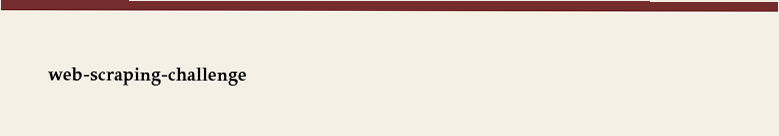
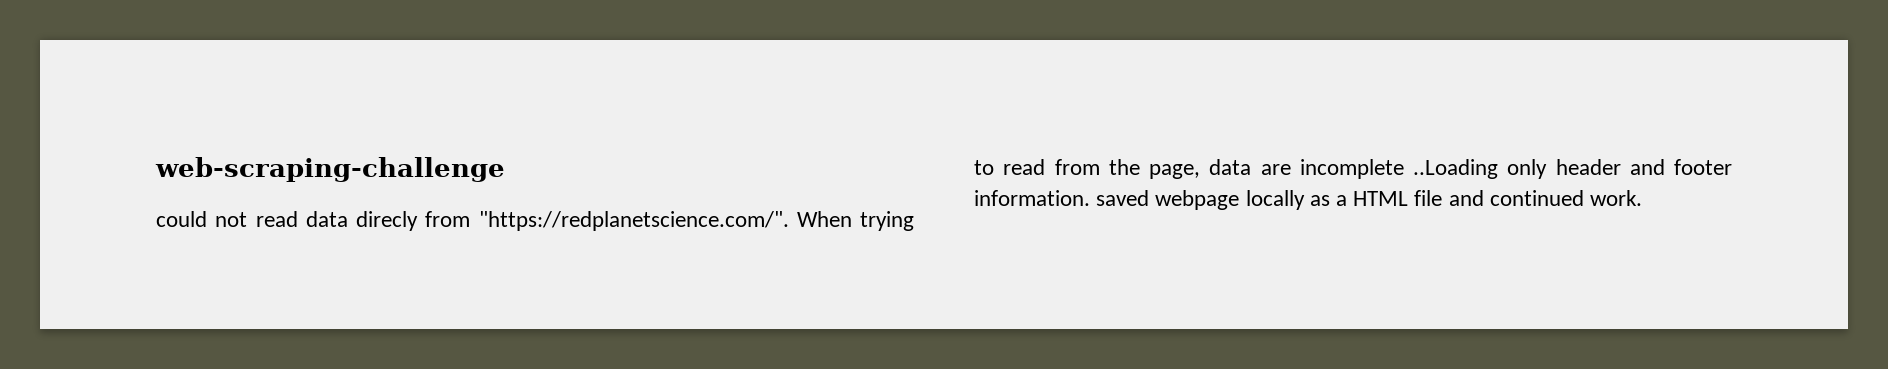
+ could not read data direcly from "https://redplanetscience.com/". When trying to read from the page, data are incomplete ..Loading only header and footer information. saved webpage locally as a HTML file and continued work.

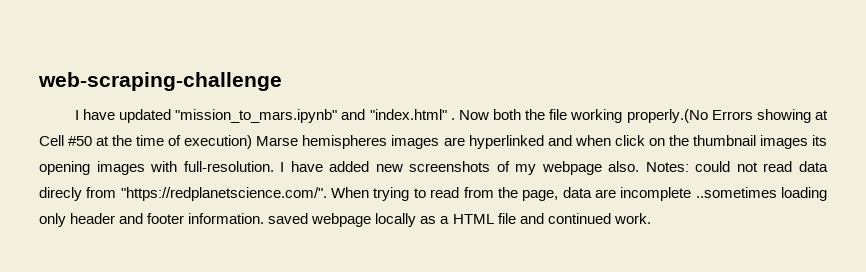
- could not read data direcly from "https://redplanetscience.com/". When trying to read from the page, data are incomplete ..Loading only header and footer information. saved webpage locally as a HTML file and continued work.
+ I have updated "mission_to_mars.ipynb" and "index.html" . Now both the file working properly.(No Errors showing at Cell #50 at the time of execution) Marse hemispheres images are hyperlinked and when click on the thumbnail images its opening images with full-resolution. I have added new screenshots of my webpage also. Notes: could not read data direcly from "https://redplanetscience.com/". When trying to read from the page, data are incomplete ..sometimes loading only header and footer information. saved webpage locally as a HTML file and continued work.

